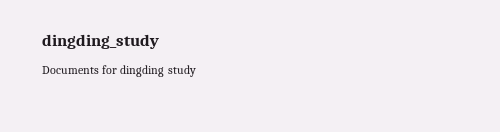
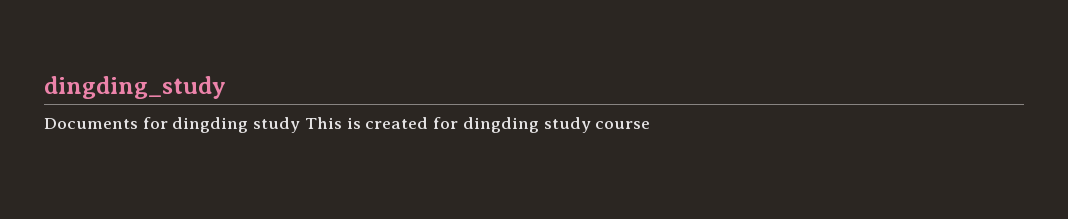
- Documents for dingding study
+ Documents for dingding study This is created for dingding study course

